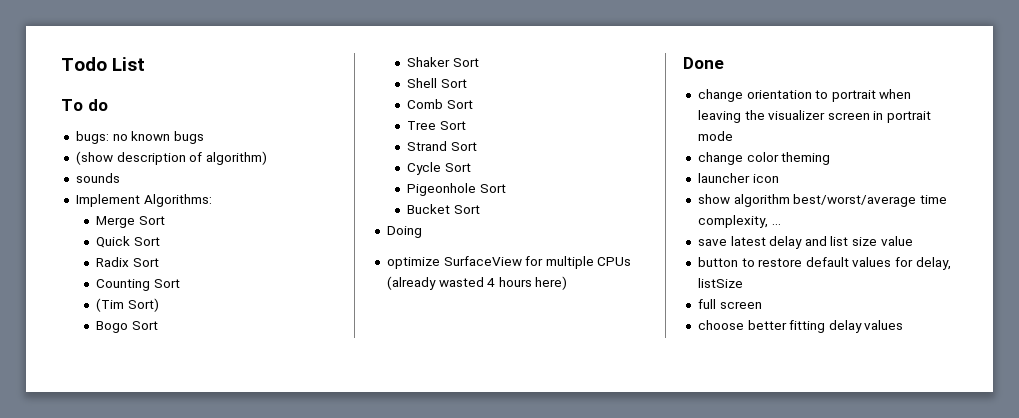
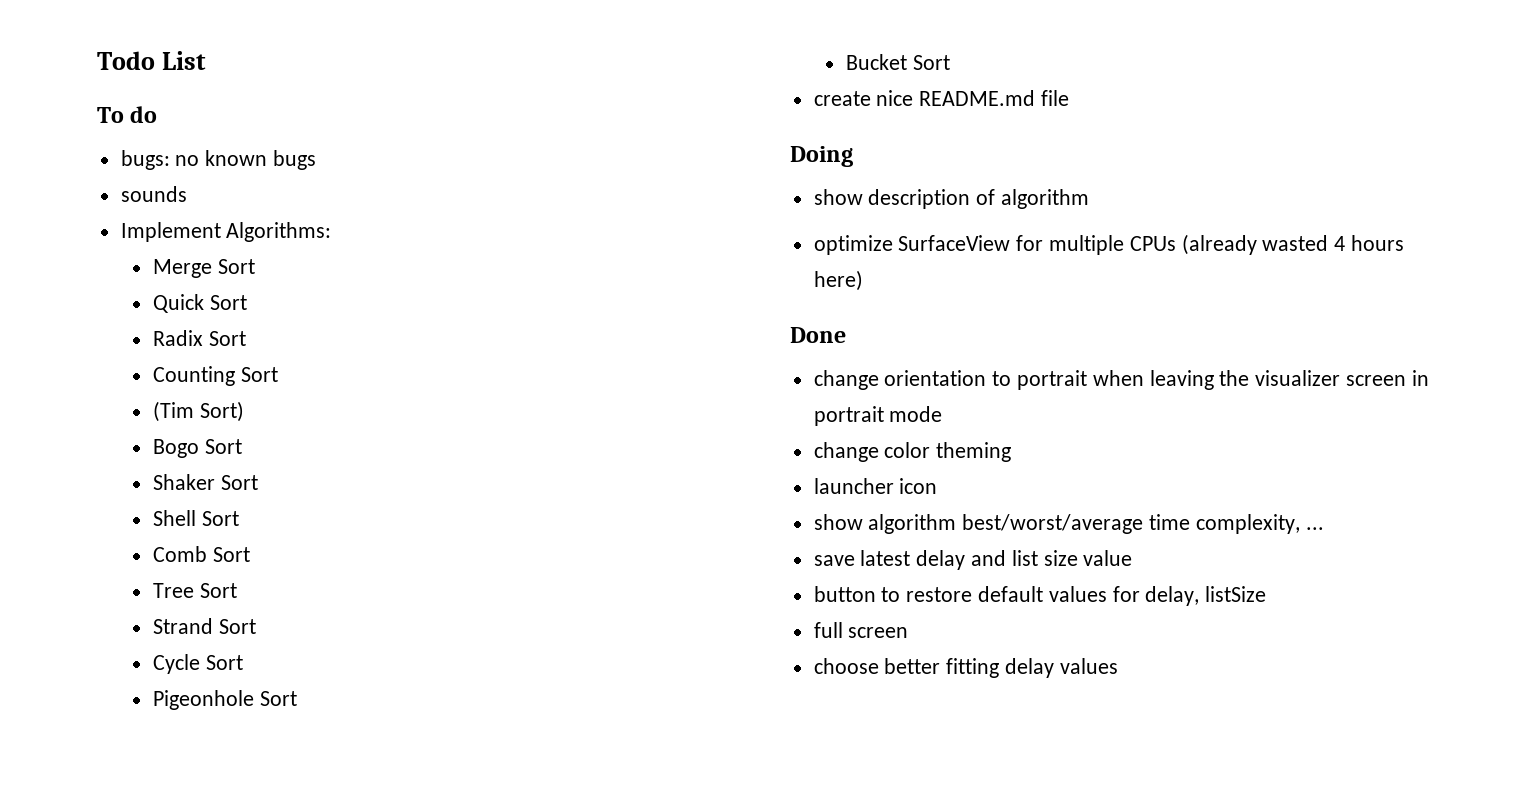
- (show description of algorithm)
+ create nice README.md file
  Doing
+ show description of algorithm

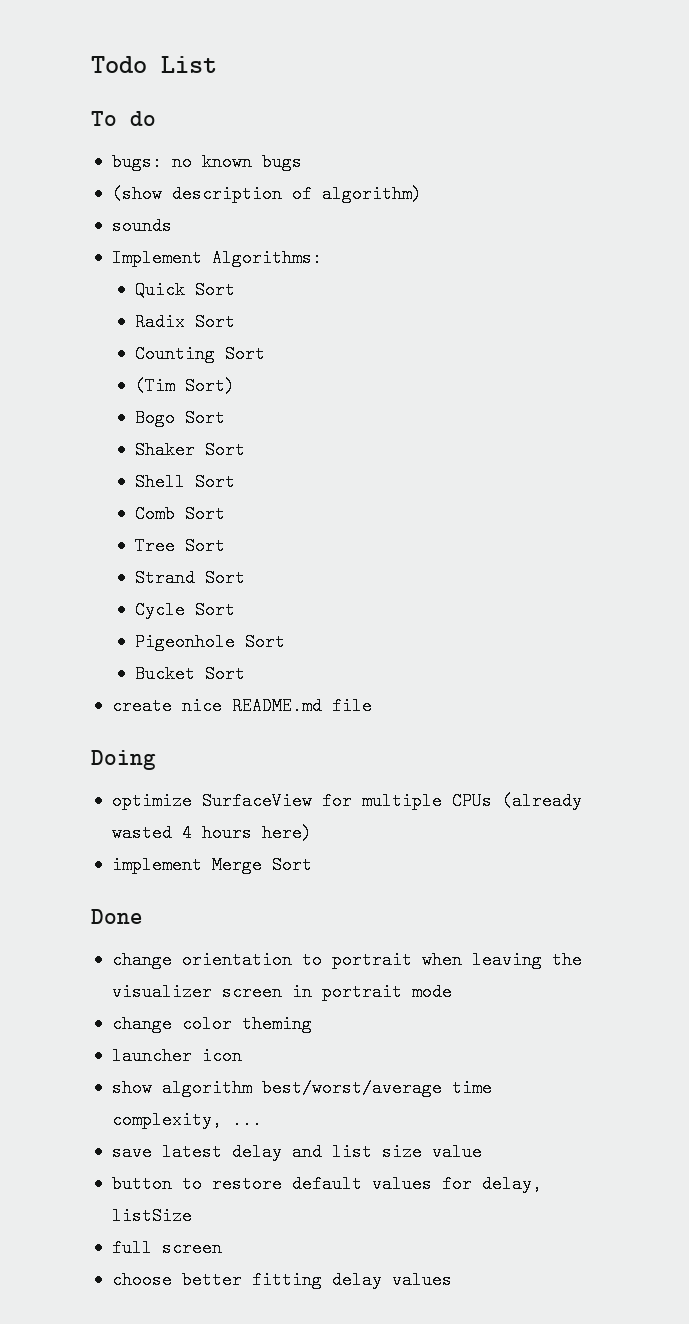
+ (show description of algorithm)
- Merge Sort
- show description of algorithm
+ implement Merge Sort

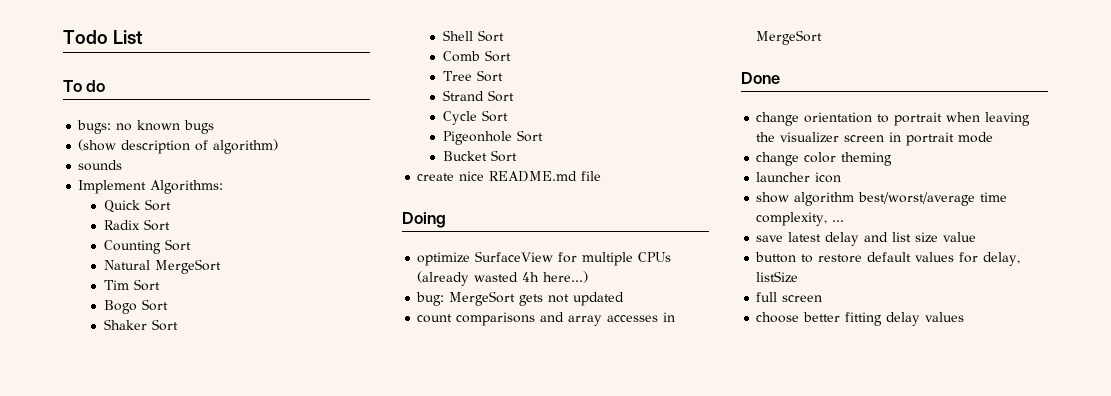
- (Tim Sort)
+ Natural MergeSort
+ Tim Sort
- optimize SurfaceView for multiple CPUs (already wasted 4 hours here)
- implement Merge Sort
+ optimize SurfaceView for multiple CPUs (already wasted 4h here...)
+ bug: MergeSort gets not updated
+ count comparisons and array accesses in MergeSort

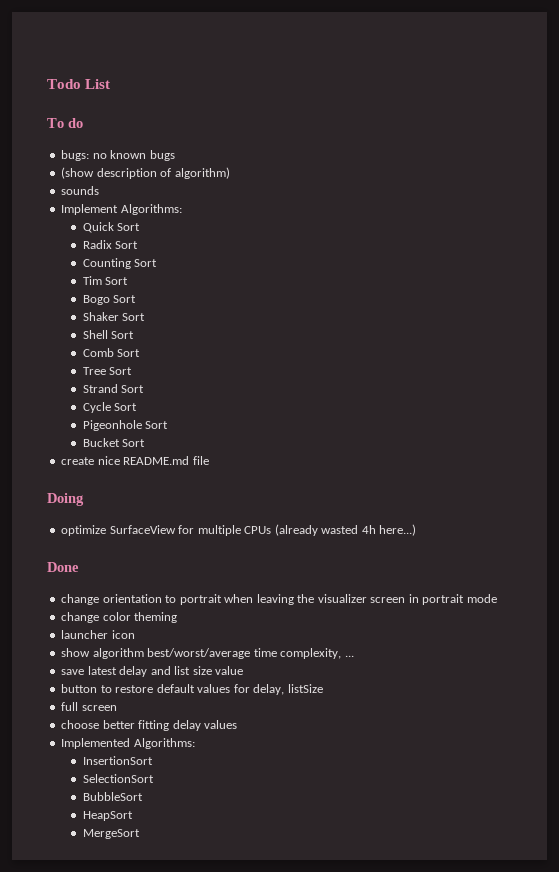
- Natural MergeSort
- bug: MergeSort gets not updated
- count comparisons and array accesses in MergeSort
+ Implemented Algorithms:
+ InsertionSort
+ SelectionSort
+ BubbleSort
+ HeapSort
+ MergeSort

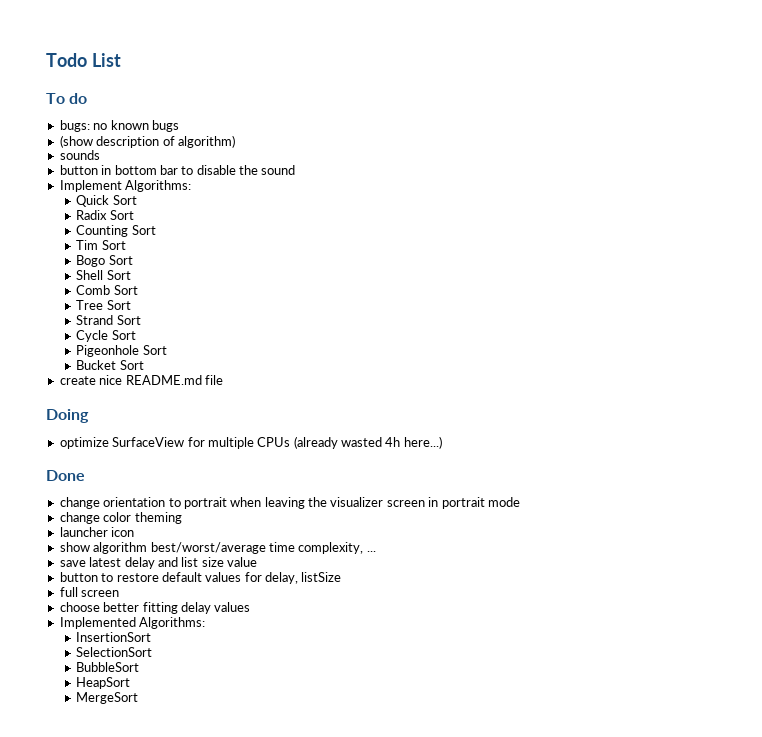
+ button in bottom bar to disable the sound
- Shaker Sort

